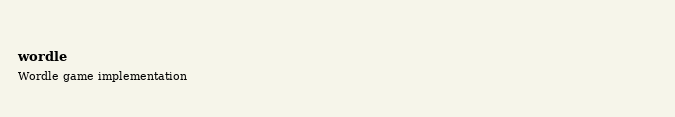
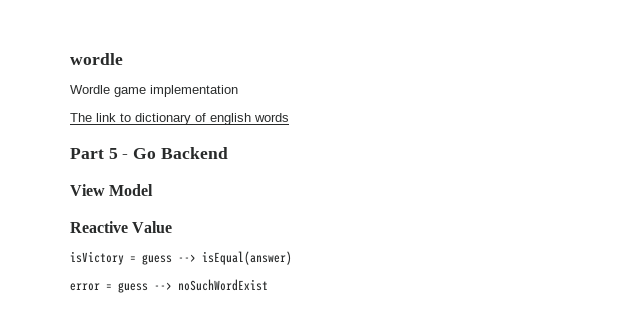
+ The link to dictionary of english words
+ Part 5 - Go Backend
+ View Model
+ Reactive Value
+ isVictory = guess --> isEqual(answer)
+ error = guess --> noSuchWordExist

